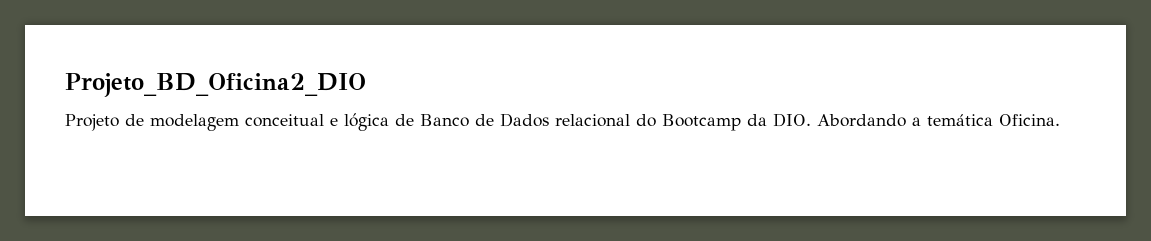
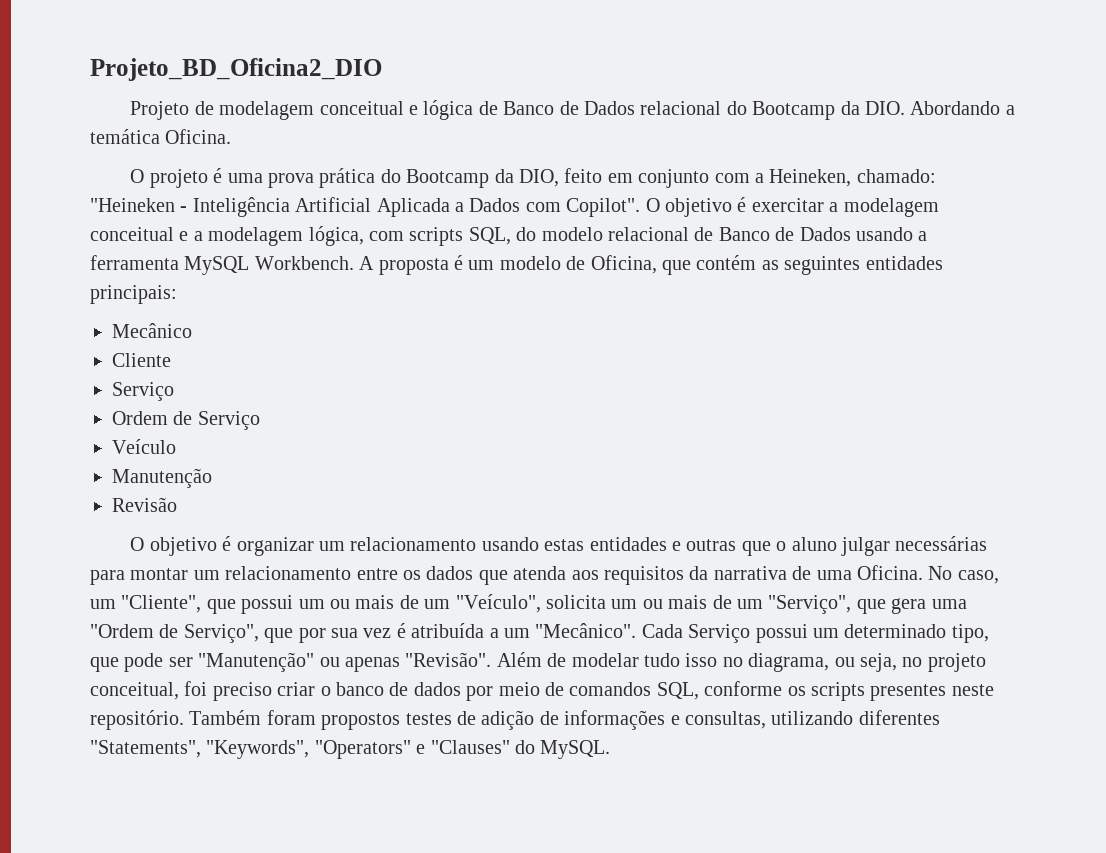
+ O projeto é uma prova prática do Bootcamp da DIO, feito em conjunto com a Heineken, chamado: "Heineken - Inteligência Artificial Aplicada a Dados com Copilot". O objetivo é exercitar a modelagem conceitual e a modelagem lógica, com scripts SQL, do modelo relacional de Banco de Dados usando a ferramenta MySQL Workbench. A proposta é um modelo de Oficina, que contém as seguintes entidades principais:
+ Mecânico
+ Cliente
+ Serviço
+ Ordem de Serviço
+ Veículo
+ Manutenção
+ Revisão
+ O objetivo é organizar um relacionamento usando estas entidades e outras que o aluno julgar necessárias para montar um relacionamento entre os dados que atenda aos requisitos da narrativa de uma Oficina. No caso, um "Cliente", que possui um ou mais de um "Veículo", solicita um ou mais de um "Serviço", que gera uma "Ordem de Serviço", que por sua vez é atribuída a um "Mecânico". Cada Serviço possui um determinado tipo, que pode ser "Manutenção" ou apenas "Revisão". Além de modelar tudo isso no diagrama, ou seja, no projeto conceitual, foi preciso criar o banco de dados por meio de comandos SQL, conforme os scripts presentes neste repositório. Também foram propostos testes de adição de informações e consultas, utilizando diferentes "Statements", "Keywords", "Operators" e "Clauses" do MySQL.

